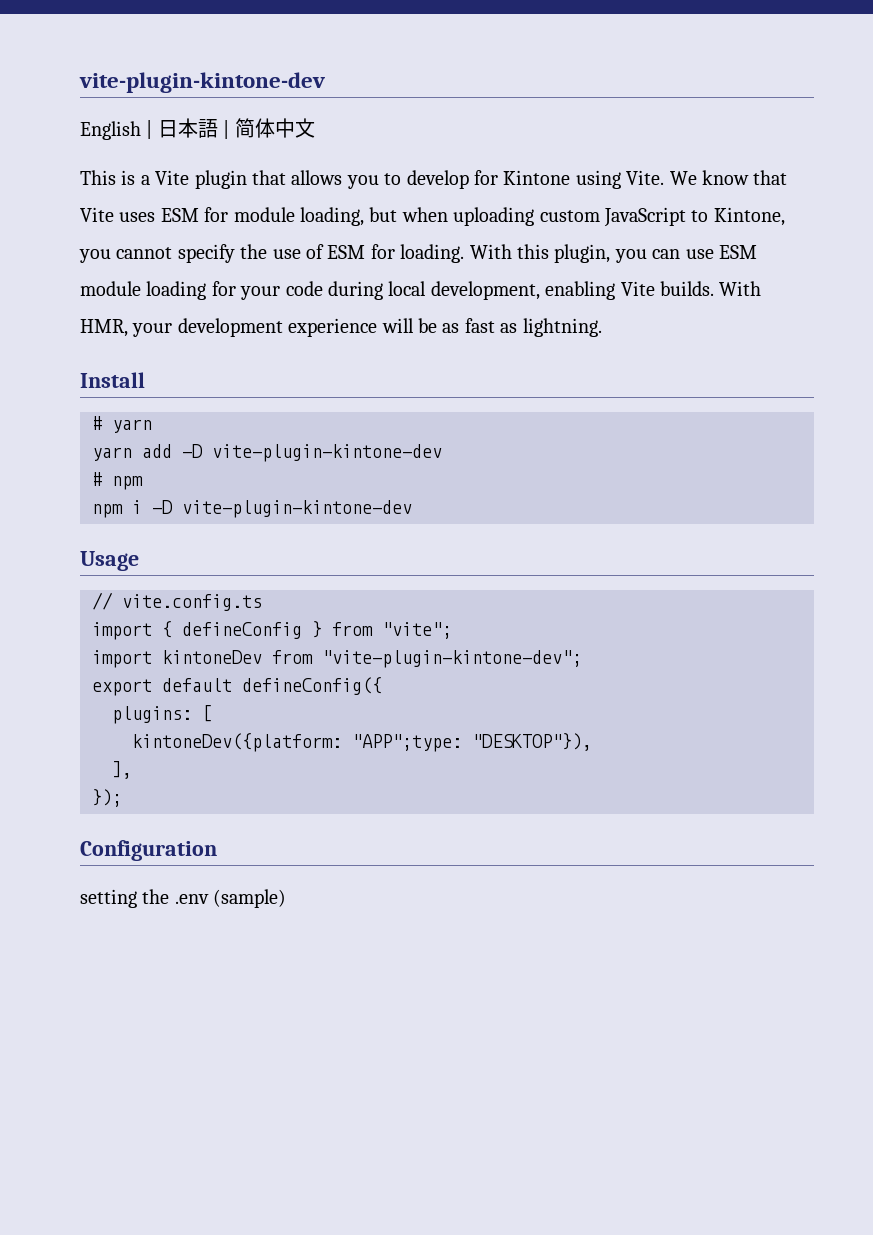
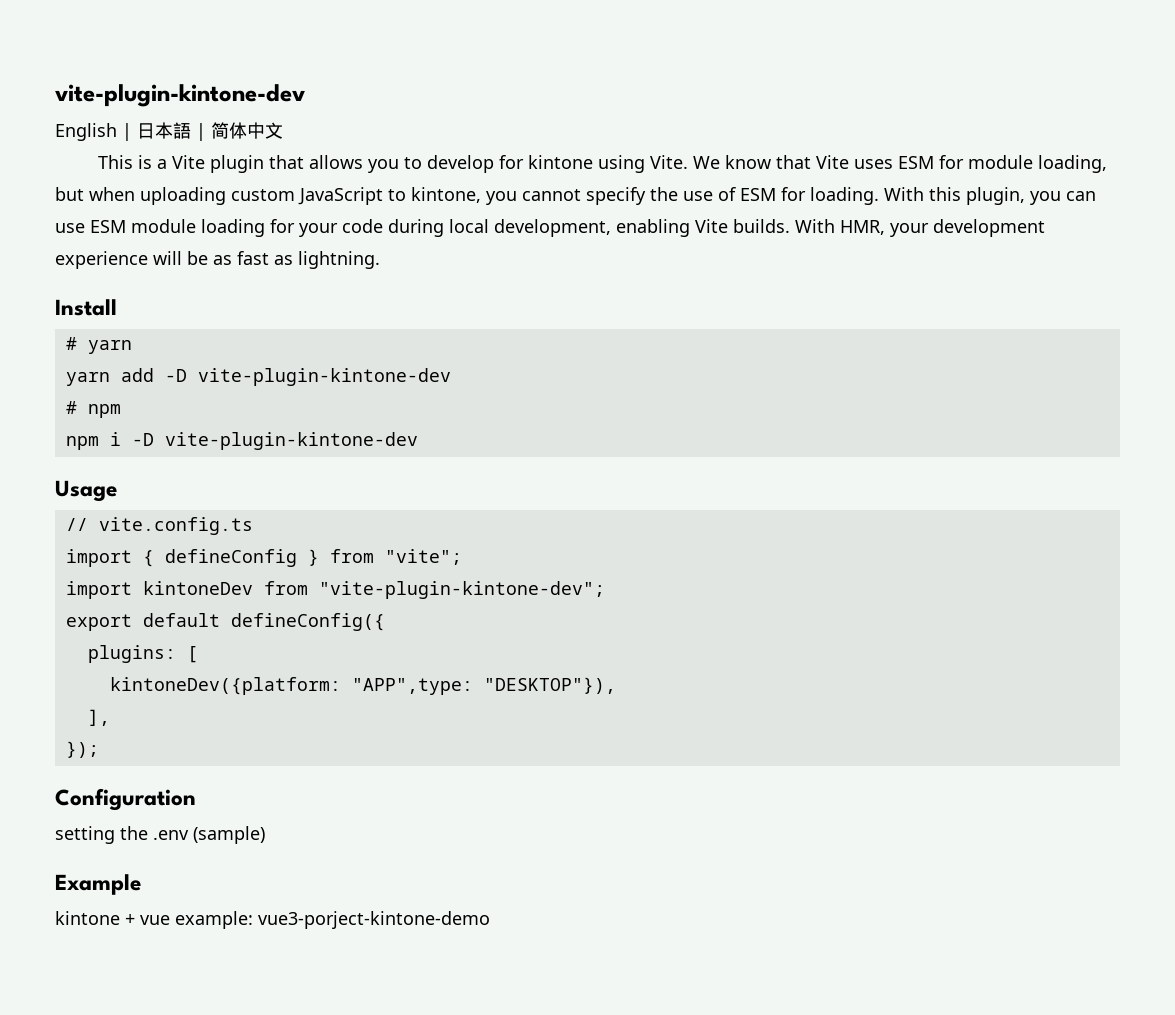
- This is a Vite plugin that allows you to develop for Kintone using Vite.
+ This is a Vite plugin that allows you to develop for kintone using Vite.
- We know that Vite uses ESM for module loading, but when uploading custom JavaScript to Kintone, you cannot specify the use of ESM for loading.
+ We know that Vite uses ESM for module loading, but when uploading custom JavaScript to kintone, you cannot specify the use of ESM for loading.
- kintoneDev({platform: "APP";type: "DESKTOP"}),
+ kintoneDev({platform: "APP",type: "DESKTOP"}),
+ Example
+ kintone + vue example: vue3-porject-kintone-demo

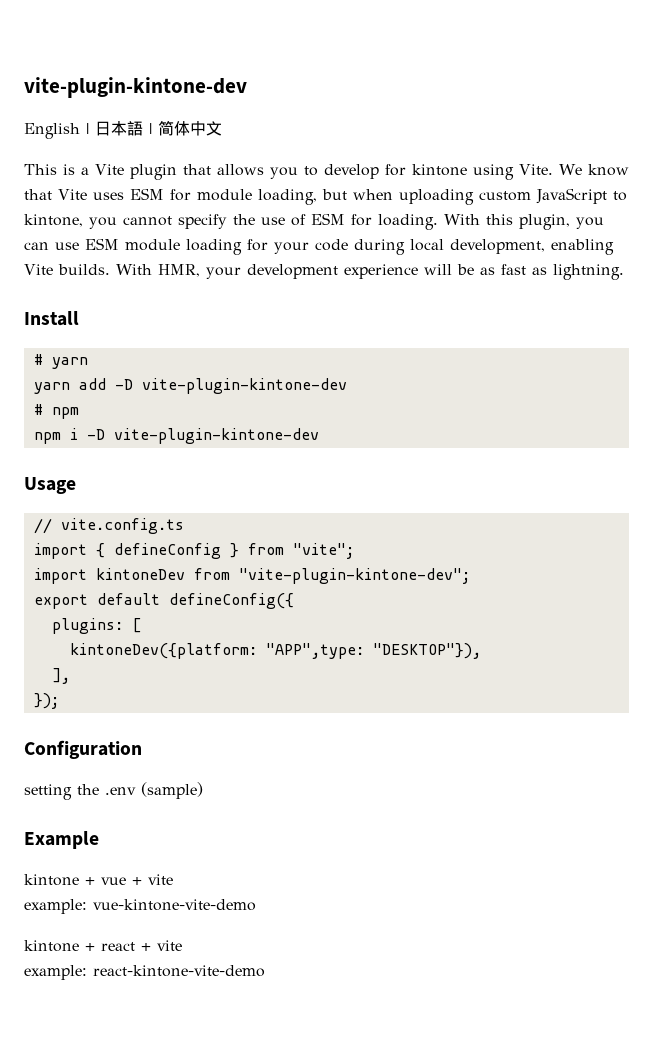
- kintone + vue example: vue3-porject-kintone-demo
+ kintone + vue + vite
+ example: vue-kintone-vite-demo
+ kintone + react + vite
+ example: react-kintone-vite-demo

